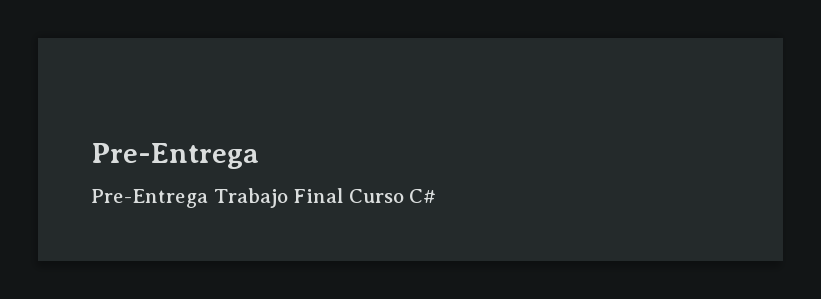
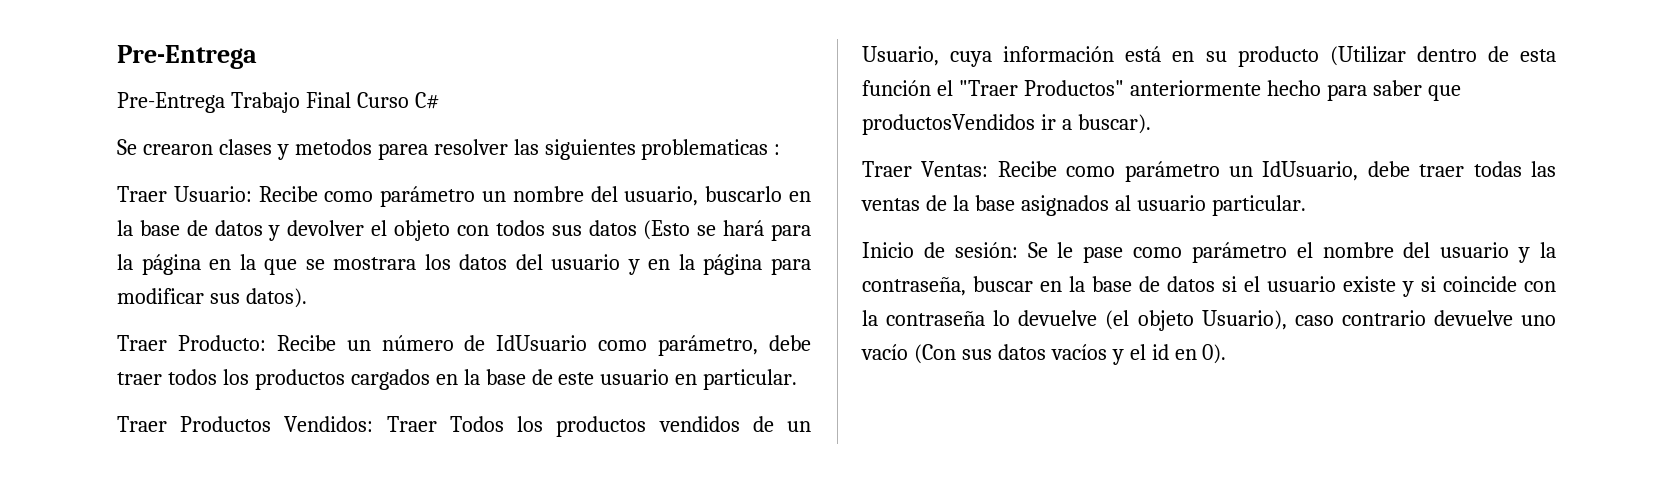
+ Se crearon clases y metodos parea resolver las siguientes problematicas :
+ Traer Usuario: Recibe como parámetro un nombre del usuario, buscarlo en la base de datos y devolver el objeto con todos sus datos (Esto se hará para la página en la que se mostrara los datos del usuario y en la página para modificar sus datos).
+ Traer Producto: Recibe un número de IdUsuario como parámetro, debe traer todos los productos cargados en la base de este usuario en particular.
+ Traer Productos Vendidos: Traer Todos los productos vendidos de un Usuario, cuya información está en su producto (Utilizar dentro de esta función el "Traer Productos" anteriormente hecho para saber que productosVendidos ir a buscar).
+ Traer Ventas: Recibe como parámetro un IdUsuario, debe traer todas las ventas de la base asignados al usuario particular.
+ Inicio de sesión: Se le pase como parámetro el nombre del usuario y la contraseña, buscar en la base de datos si el usuario existe y si coincide con la contraseña lo devuelve (el objeto Usuario), caso contrario devuelve uno vacío (Con sus datos vacíos y el id en 0).

